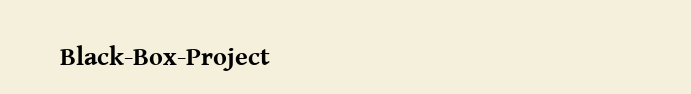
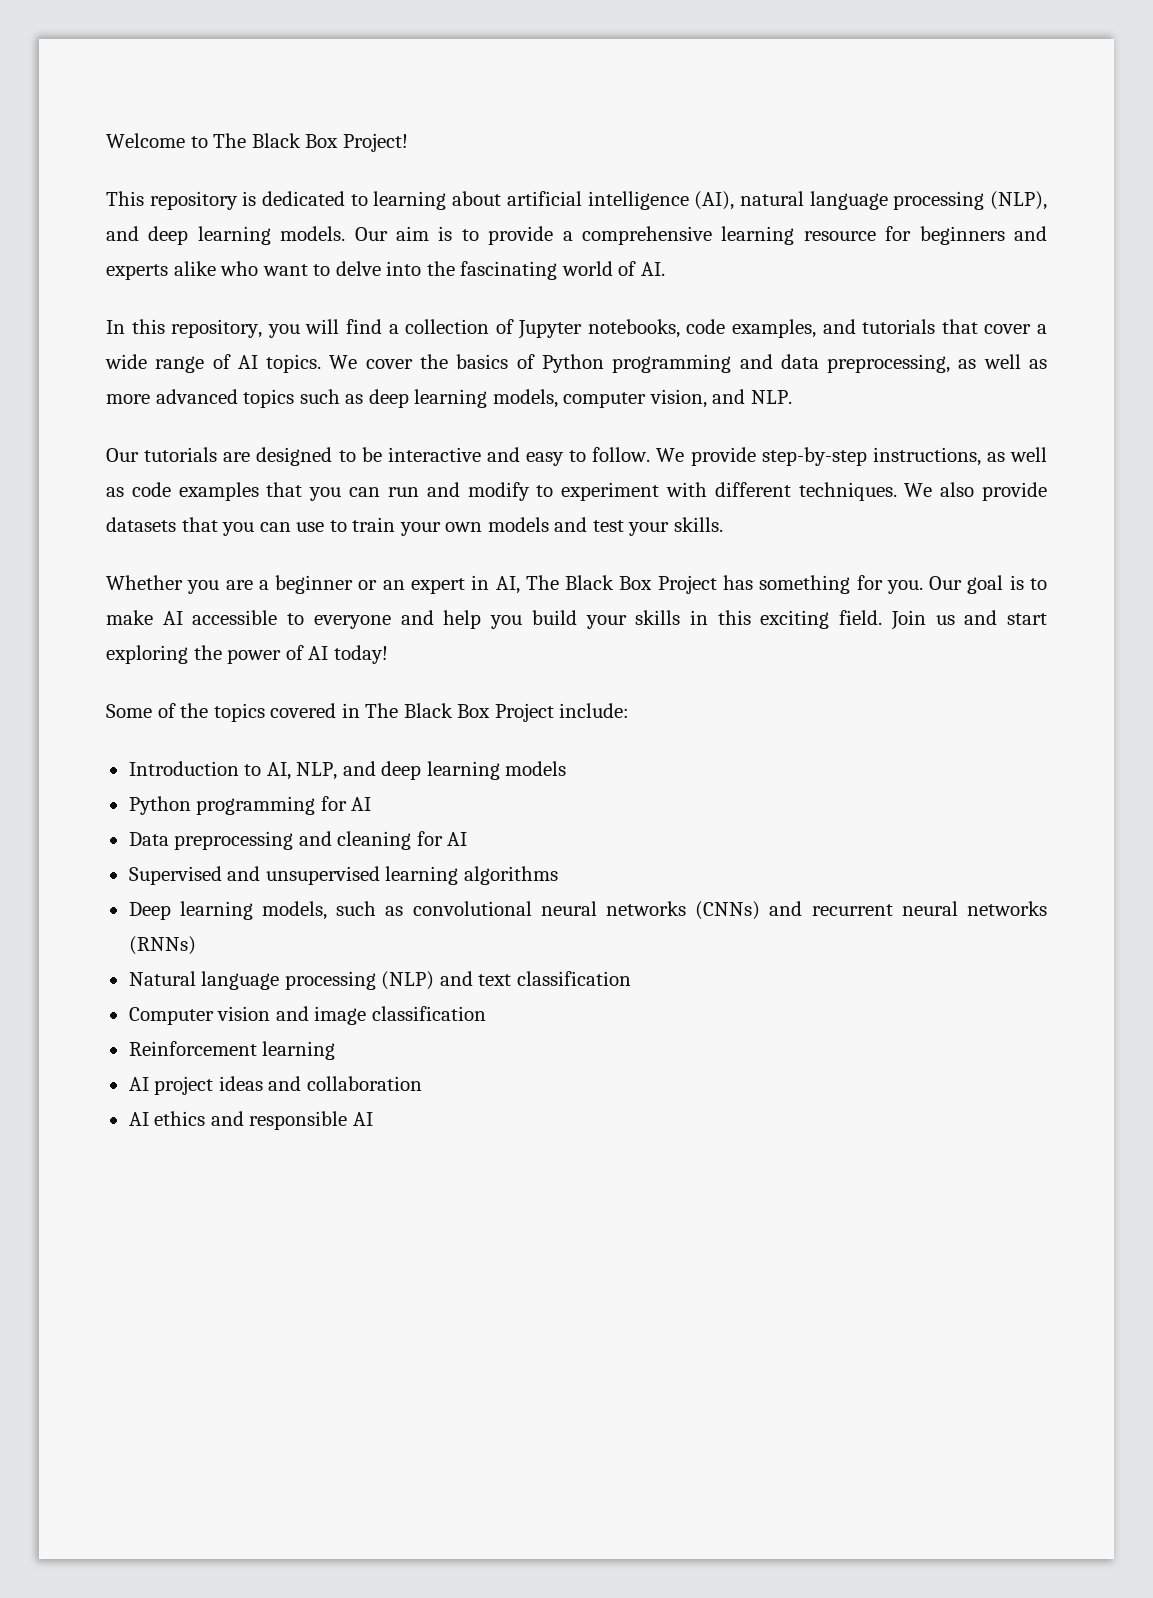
- Black-Box-Project
+ Welcome to The Black Box Project!
+ This repository is dedicated to learning about artificial intelligence (AI), natural language processing (NLP), and deep learning models. Our aim is to provide a comprehensive learning resource for beginners and experts alike who want to delve into the fascinating world of AI.
+ In this repository, you will find a collection of Jupyter notebooks, code examples, and tutorials that cover a wide range of AI topics. We cover the basics of Python programming and data preprocessing, as well as more advanced topics such as deep learning models, computer vision, and NLP.
+ Our tutorials are designed to be interactive and easy to follow. We provide step-by-step instructions, as well as code examples that you can run and modify to experiment with different techniques. We also provide datasets that you can use to train your own models and test your skills.
+ Whether you are a beginner or an expert in AI, The Black Box Project has something for you. Our goal is to make AI accessible to everyone and help you build your skills in this exciting field. Join us and start exploring the power of AI today!
+ Some of the topics covered in The Black Box Project include:
+ Introduction to AI, NLP, and deep learning models
+ Python programming for AI
+ Data preprocessing and cleaning for AI
+ Supervised and unsupervised learning algorithms
+ Deep learning models, such as convolutional neural networks (CNNs) and recurrent neural networks (RNNs)
+ Natural language processing (NLP) and text classification
+ Computer vision and image classification
+ Reinforcement learning
+ AI project ideas and collaboration
+ AI ethics and responsible AI

